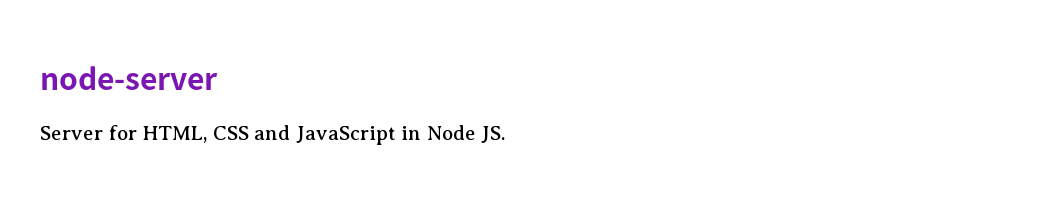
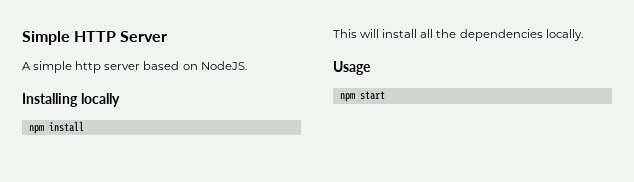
- node-server
- Server for HTML, CSS and JavaScript in Node JS.
+ Simple HTTP Server
+ A simple http server based on NodeJS.
+ Installing locally
+ npm install
+ This will install all the dependencies locally.
+ Usage
+ npm start

